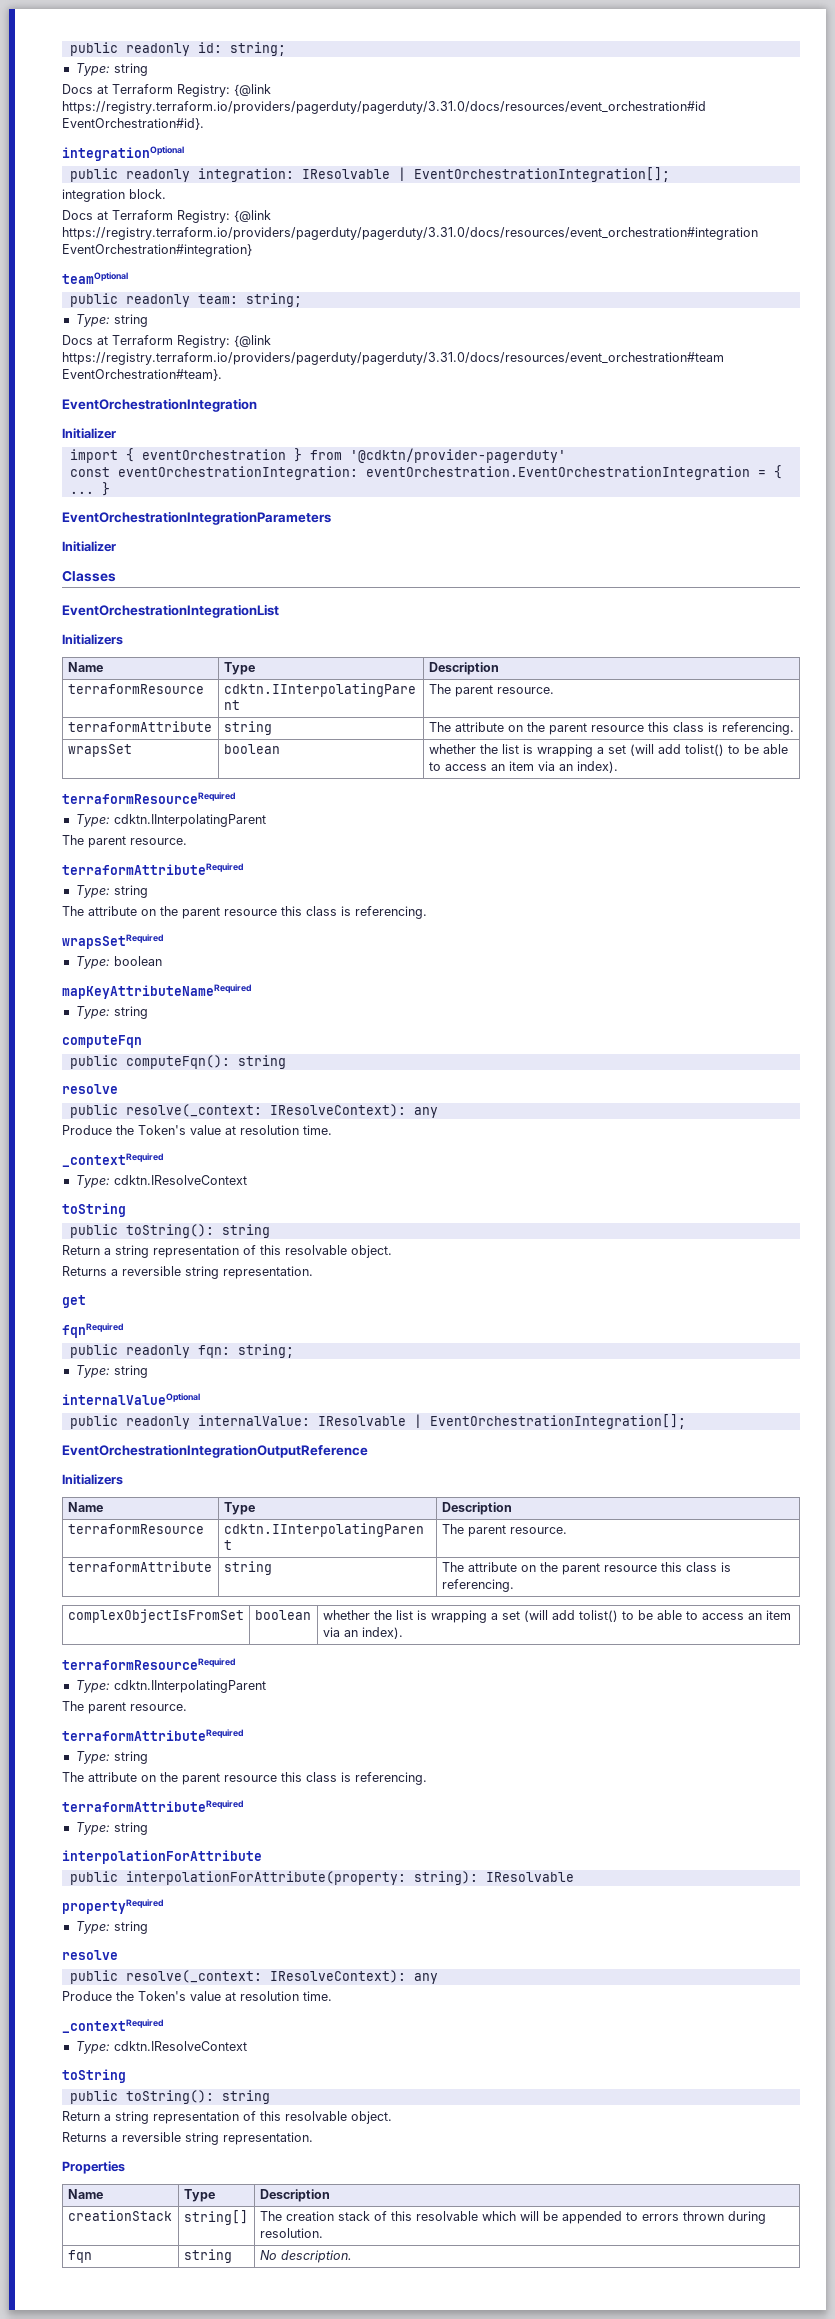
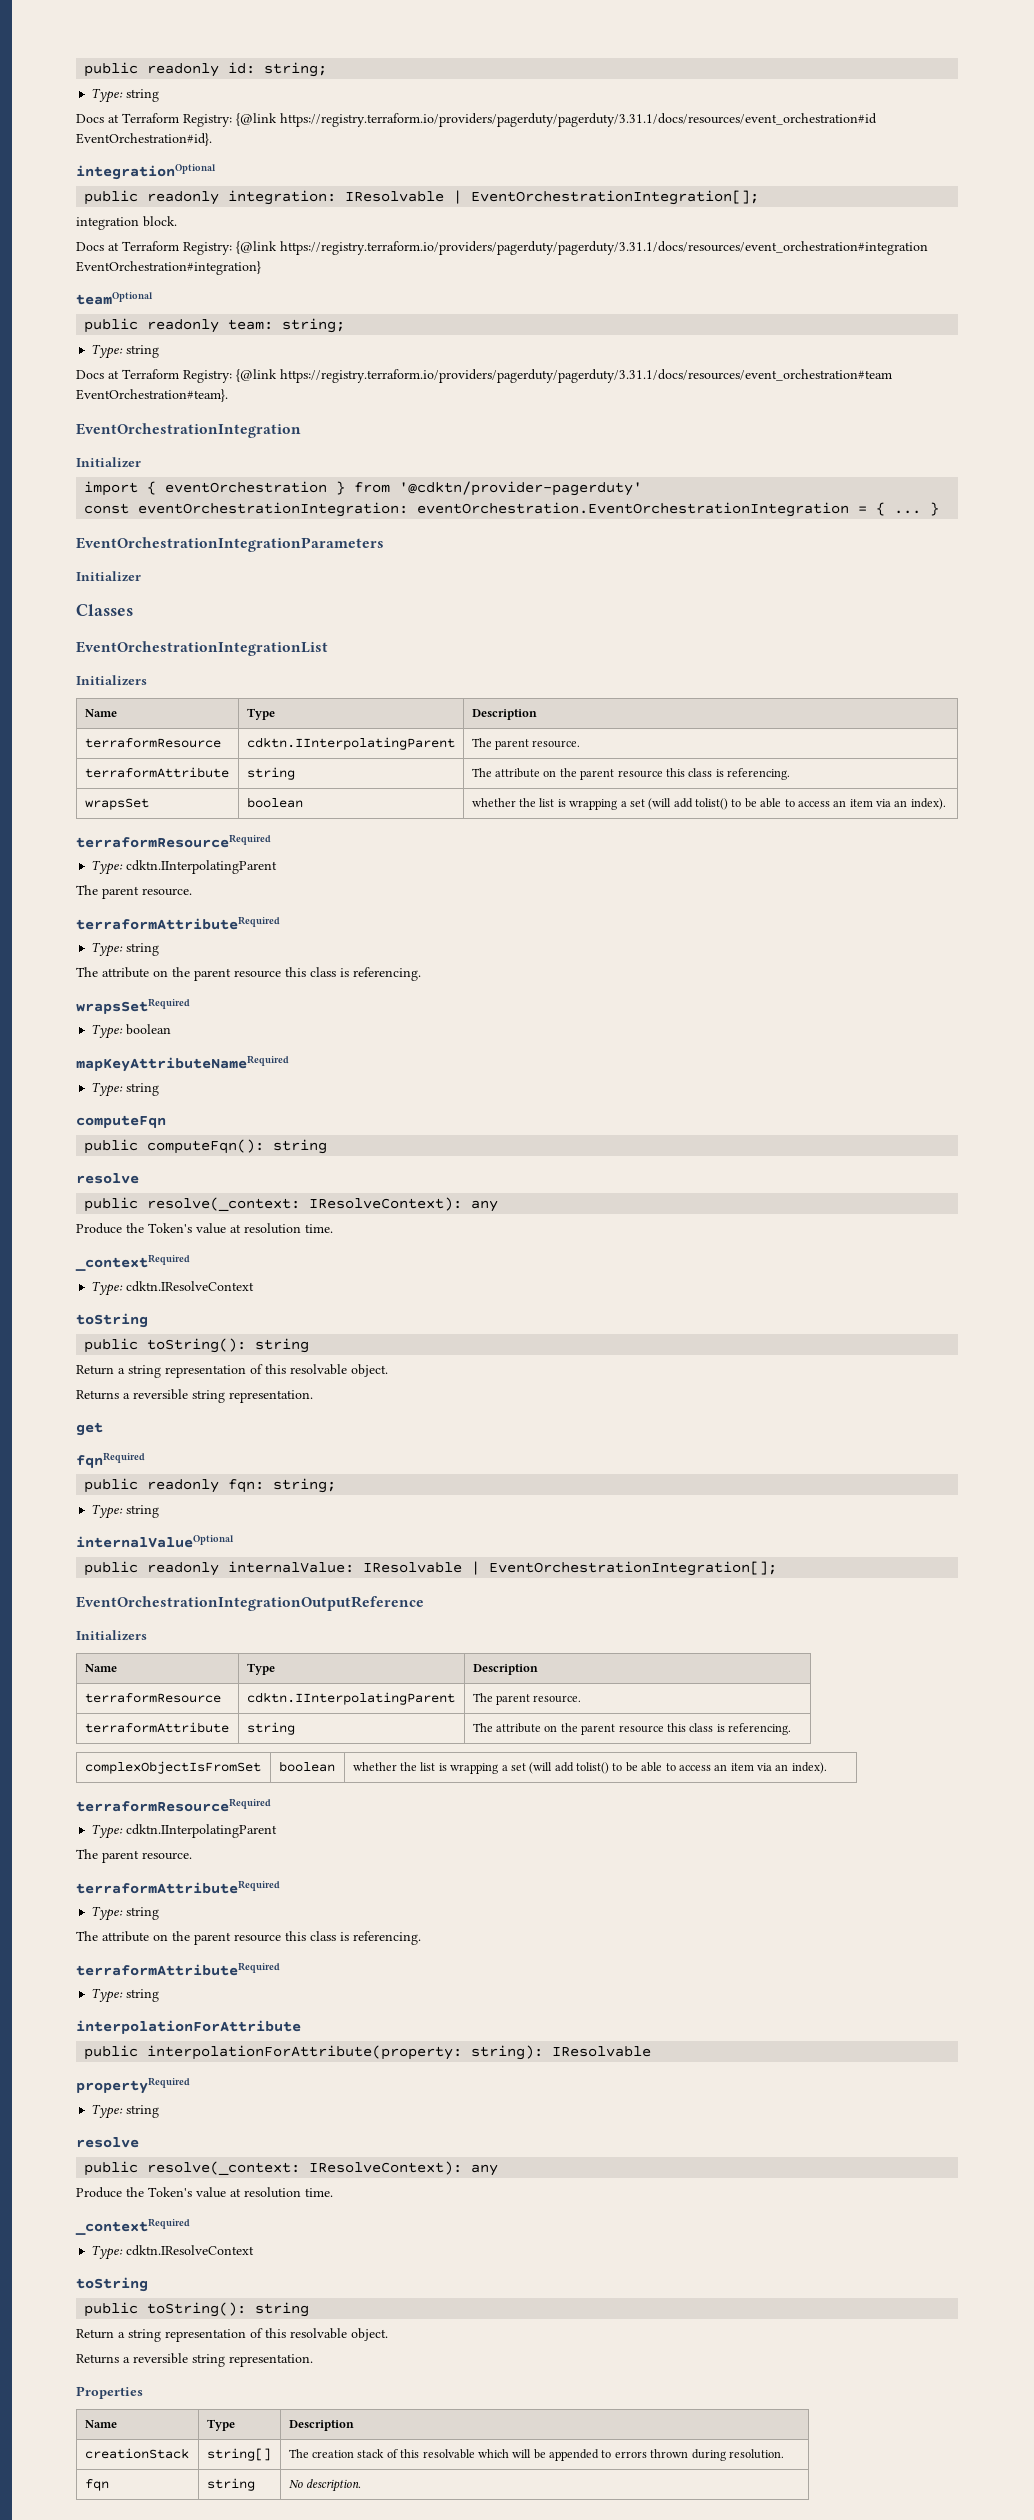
- Docs at Terraform Registry: {@link https://registry.terraform.io/providers/pagerduty/pagerduty/3.31.0/docs/resources/event_orchestration#id EventOrchestration#id}.
+ Docs at Terraform Registry: {@link https://registry.terraform.io/providers/pagerduty/pagerduty/3.31.1/docs/resources/event_orchestration#id EventOrchestration#id}.
- Docs at Terraform Registry: {@link https://registry.terraform.io/providers/pagerduty/pagerduty/3.31.0/docs/resources/event_orchestration#integration EventOrchestration#integration}
+ Docs at Terraform Registry: {@link https://registry.terraform.io/providers/pagerduty/pagerduty/3.31.1/docs/resources/event_orchestration#integration EventOrchestration#integration}
- Docs at Terraform Registry: {@link https://registry.terraform.io/providers/pagerduty/pagerduty/3.31.0/docs/resources/event_orchestration#team EventOrchestration#team}.
+ Docs at Terraform Registry: {@link https://registry.terraform.io/providers/pagerduty/pagerduty/3.31.1/docs/resources/event_orchestration#team EventOrchestration#team}.

